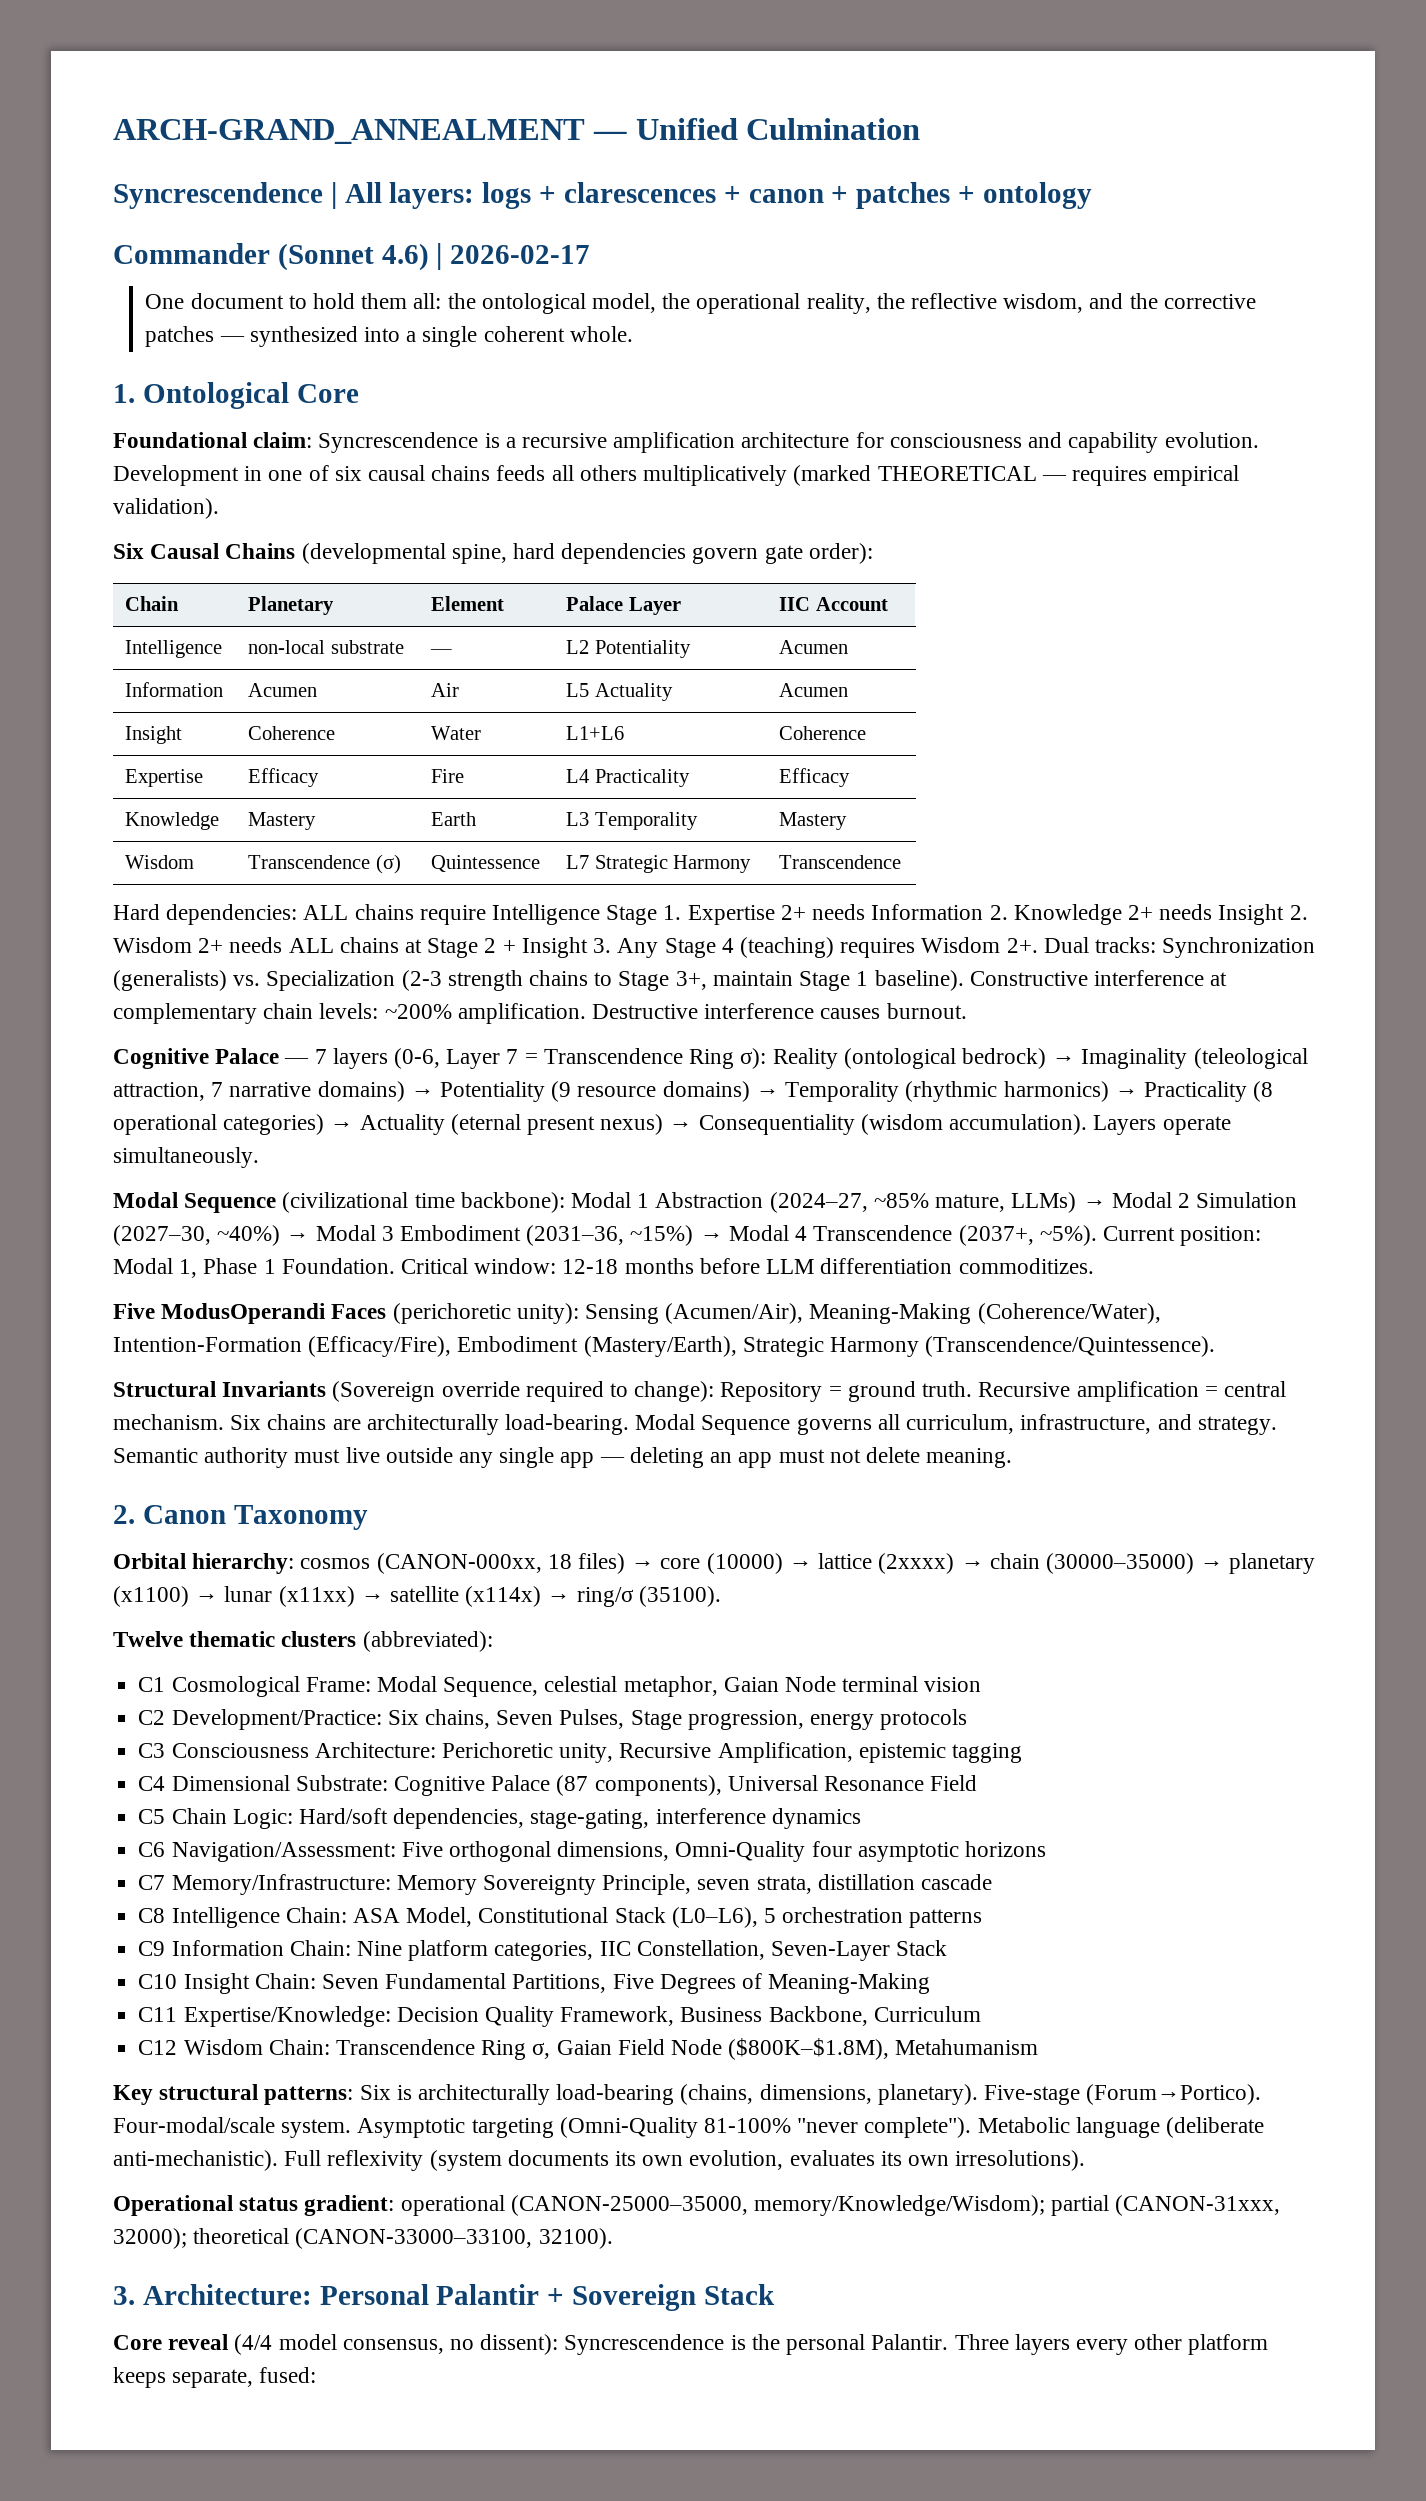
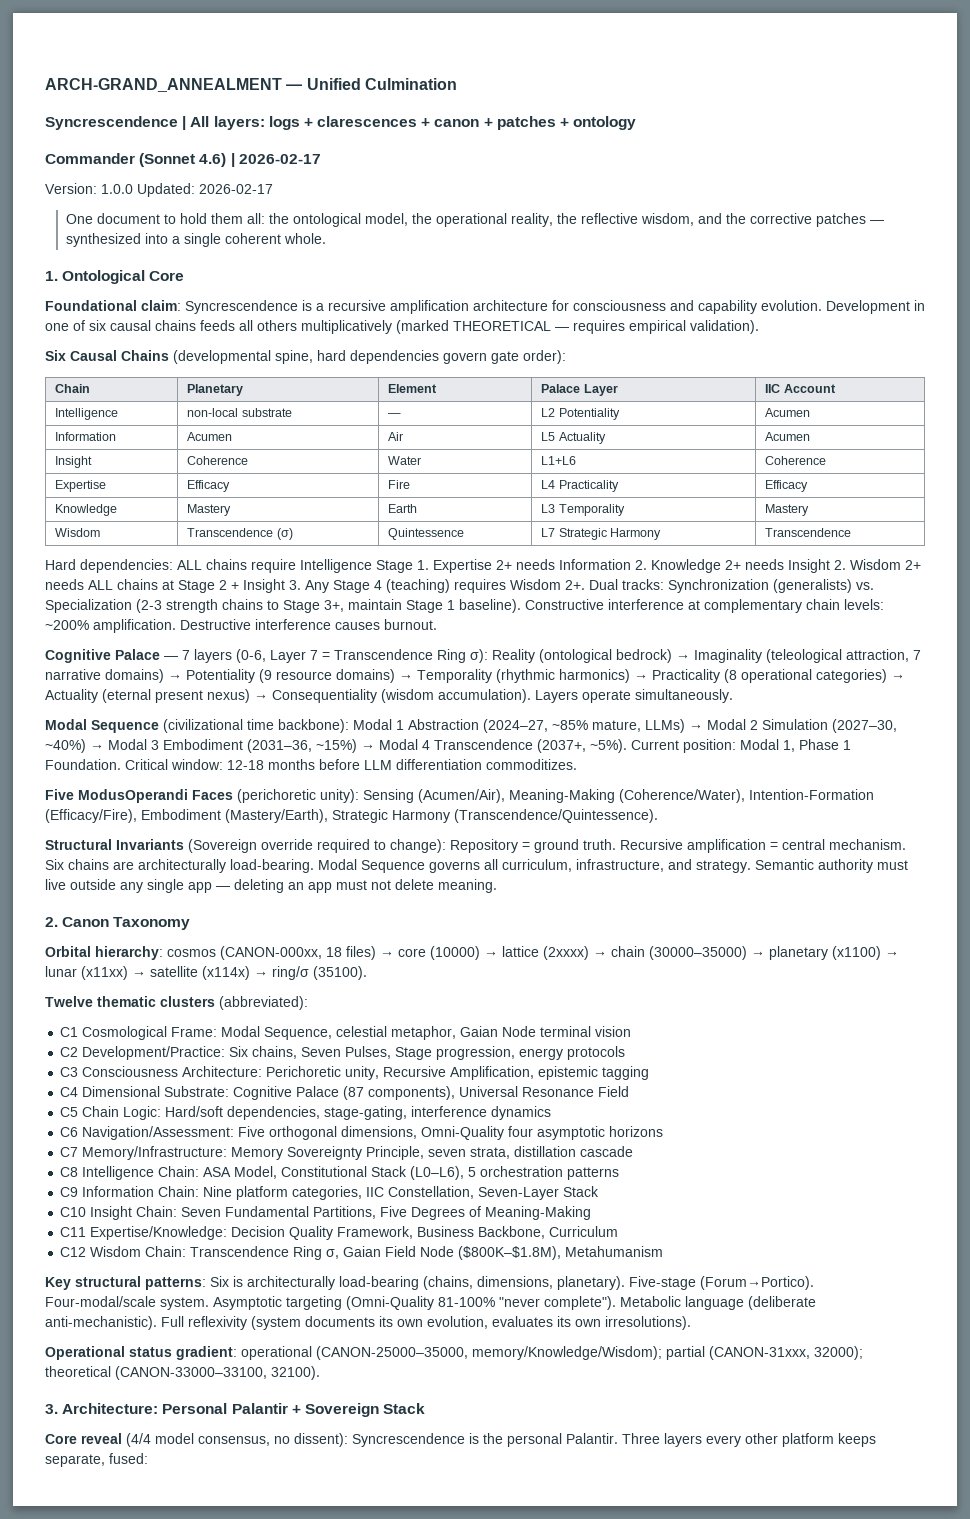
+ Version: 1.0.0 Updated: 2026-02-17

